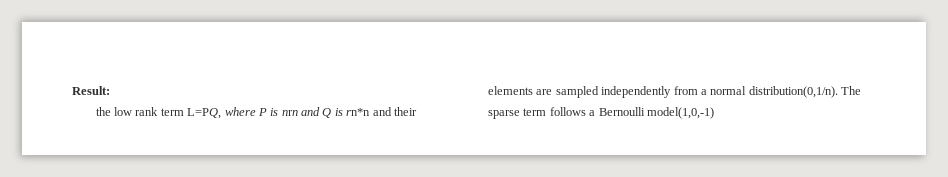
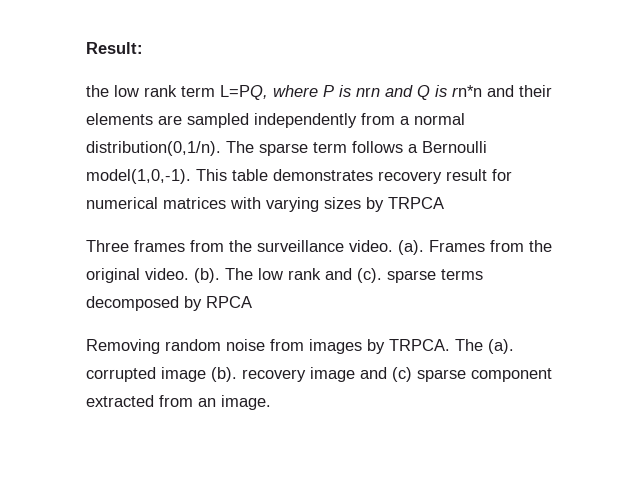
- The sparse term follows a Bernoulli model(1,0,-1)
+ The sparse term follows a Bernoulli model(1,0,-1). This table demonstrates recovery result for numerical matrices with varying sizes by TRPCA
+ Three frames from the surveillance video. (a). Frames from the original video. (b). The low rank and (c). sparse terms decomposed by RPCA
+ Removing random noise from images by TRPCA. The (a). corrupted image (b). recovery image and (c) sparse component extracted from an image.

